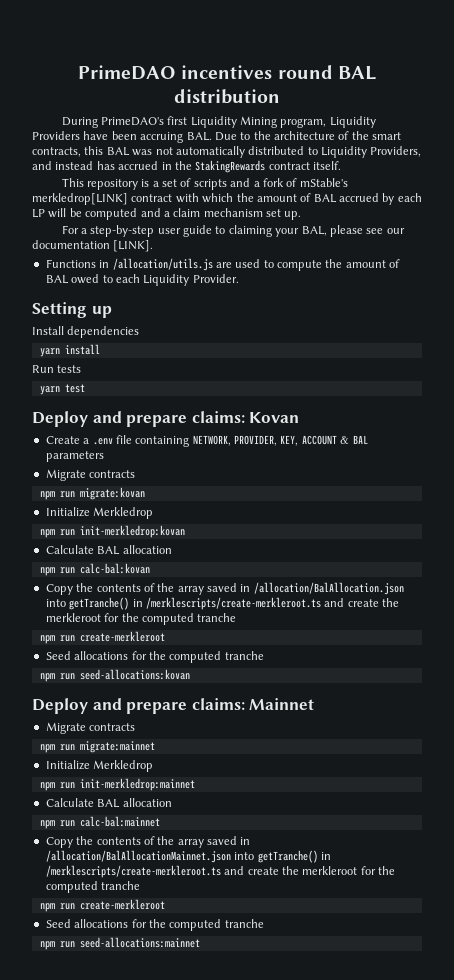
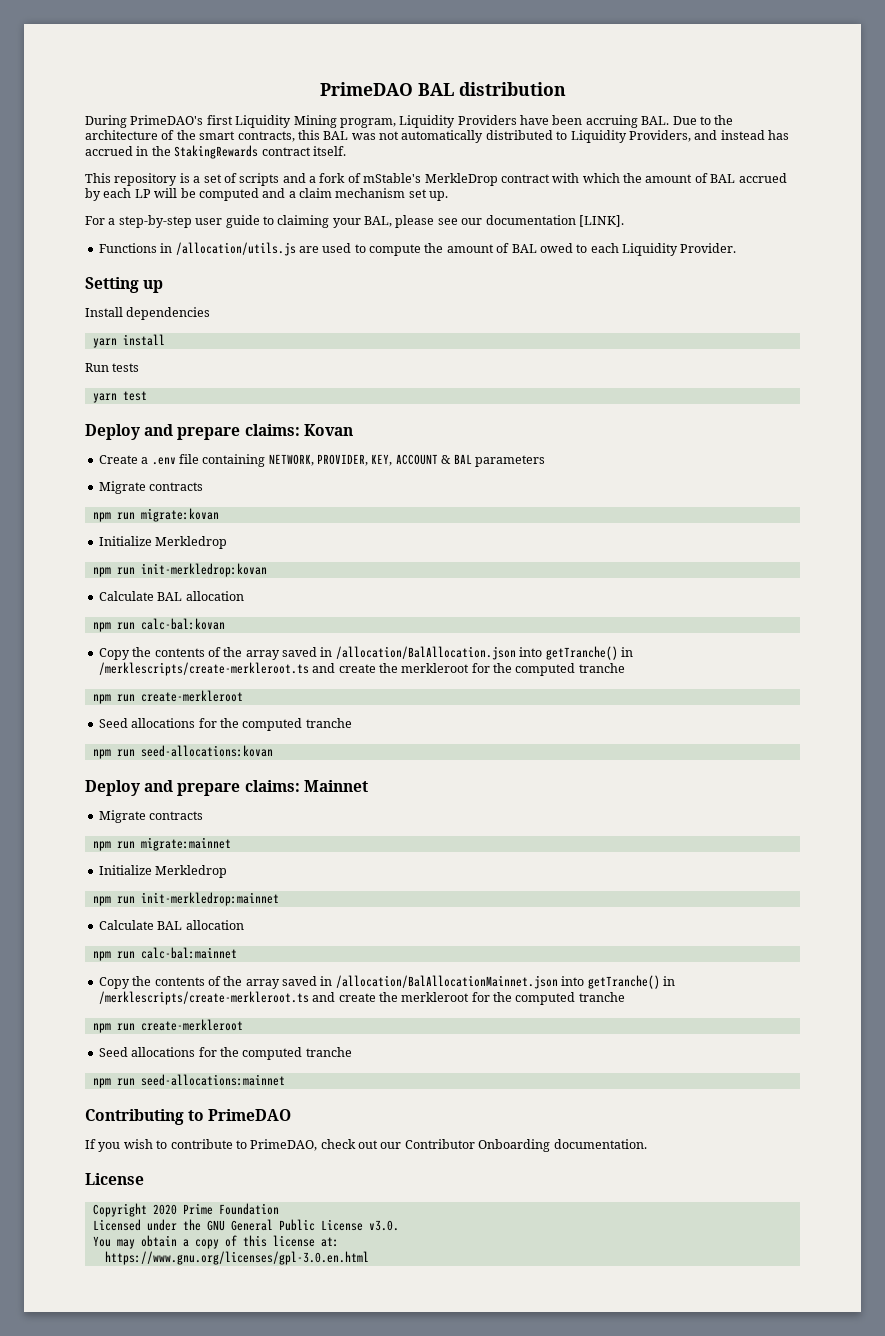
- PrimeDAO incentives round BAL distribution
+ PrimeDAO BAL distribution
- This repository is a set of scripts and a fork of mStable's merkledrop[LINK] contract with which the amount of BAL accrued by each LP will be computed and a claim mechanism set up.
+ This repository is a set of scripts and a fork of mStable's MerkleDrop contract with which the amount of BAL accrued by each LP will be computed and a claim mechanism set up.
+ Contributing to PrimeDAO
+ If you wish to contribute to PrimeDAO, check out our Contributor Onboarding documentation.
+ License
+ Copyright 2020 Prime Foundation
+ Licensed under the GNU General Public License v3.0.
+ You may obtain a copy of this license at:
+ https://www.gnu.org/licenses/gpl-3.0.en.html

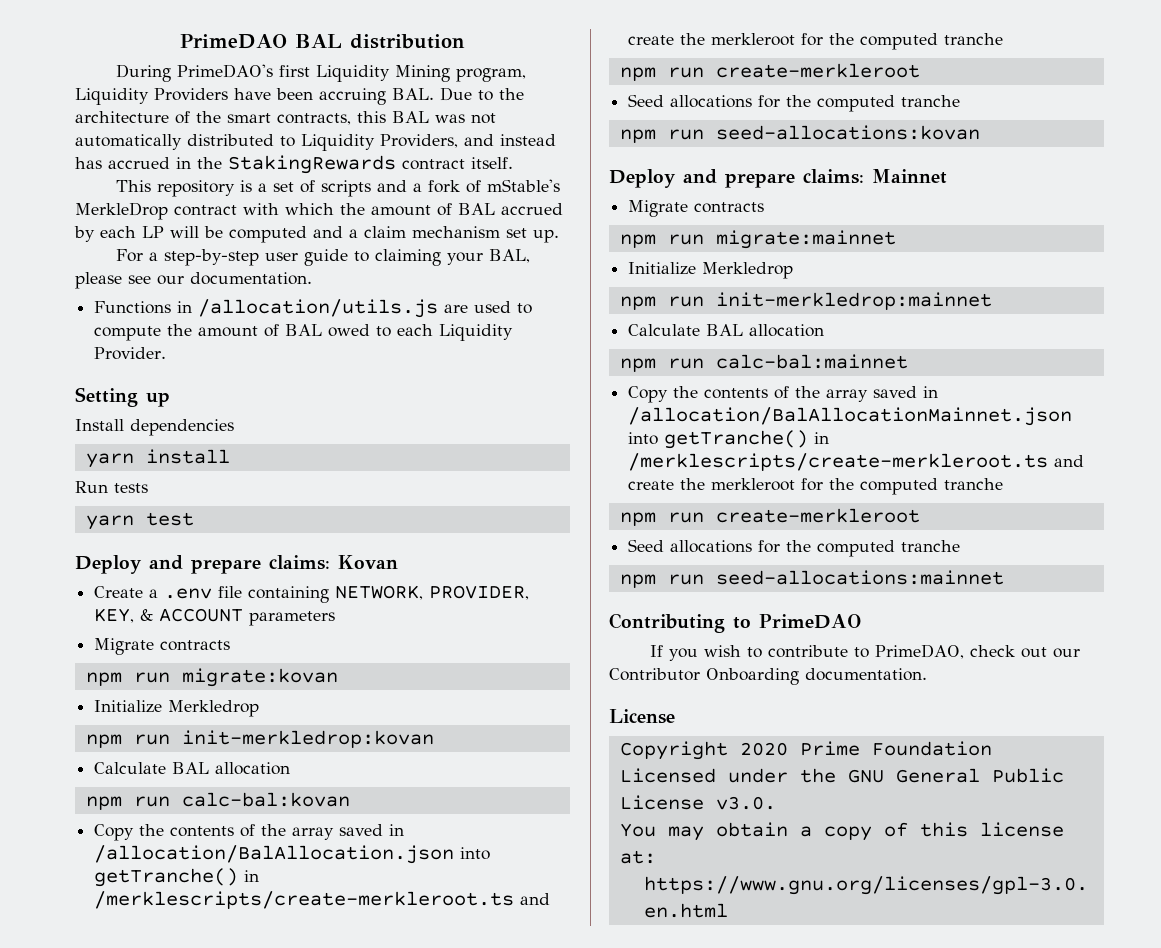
- For a step-by-step user guide to claiming your BAL, please see our documentation [LINK].
+ For a step-by-step user guide to claiming your BAL, please see our documentation.
- Create a .env file containing NETWORK, PROVIDER, KEY, ACCOUNT & BAL parameters
+ Create a .env file containing NETWORK, PROVIDER, KEY, & ACCOUNT parameters

